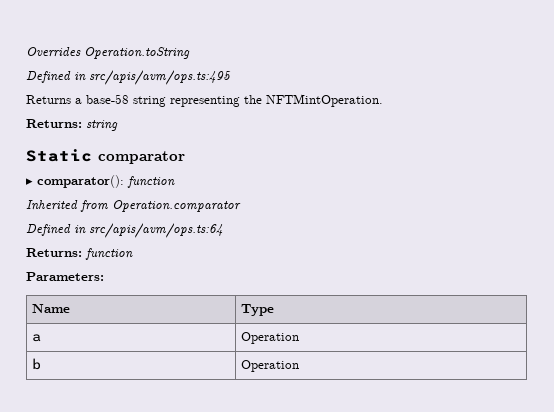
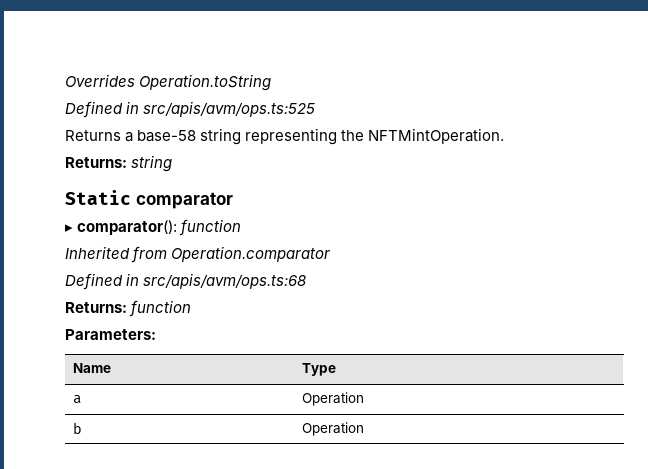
- Defined in src/apis/avm/ops.ts:495
+ Defined in src/apis/avm/ops.ts:525
- Defined in src/apis/avm/ops.ts:64
+ Defined in src/apis/avm/ops.ts:68

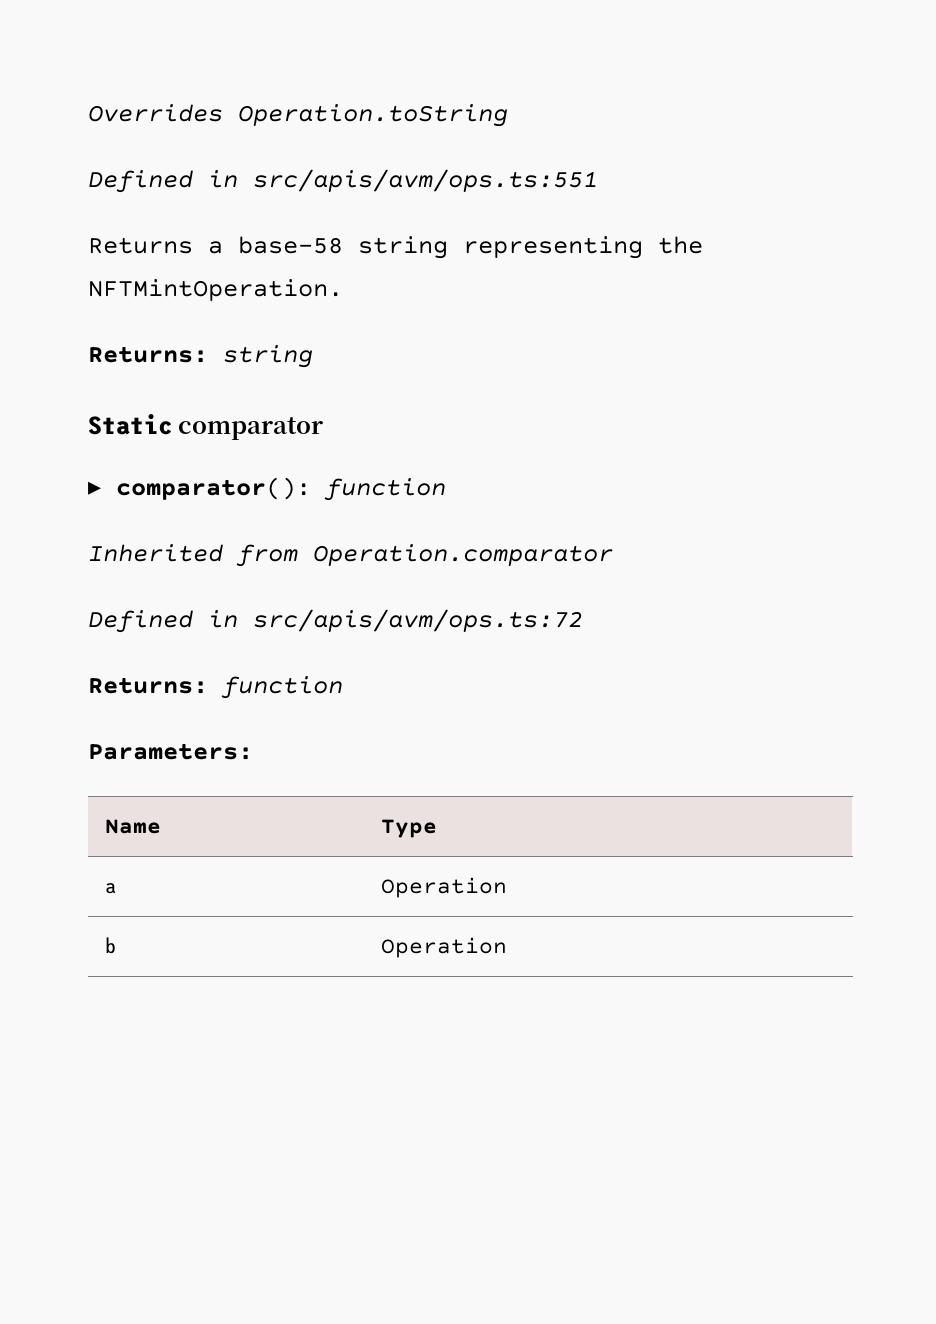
- Defined in src/apis/avm/ops.ts:525
+ Defined in src/apis/avm/ops.ts:551
- Defined in src/apis/avm/ops.ts:68
+ Defined in src/apis/avm/ops.ts:72

